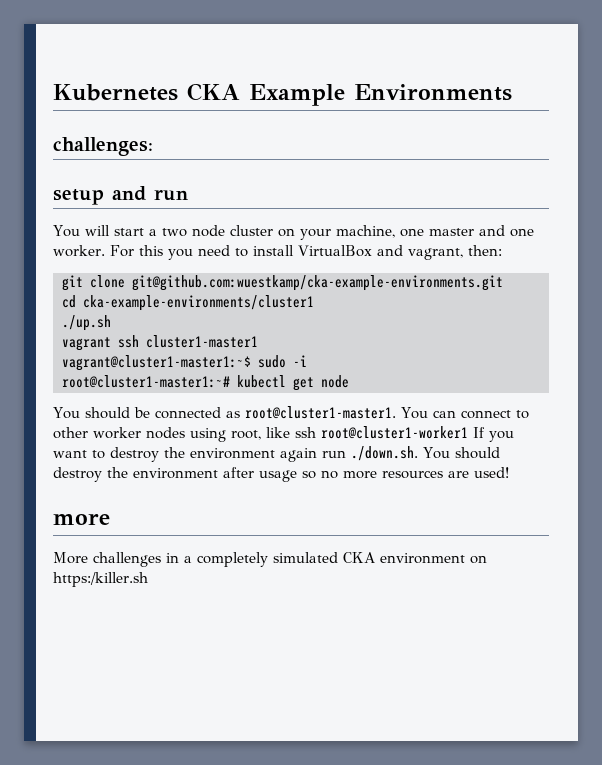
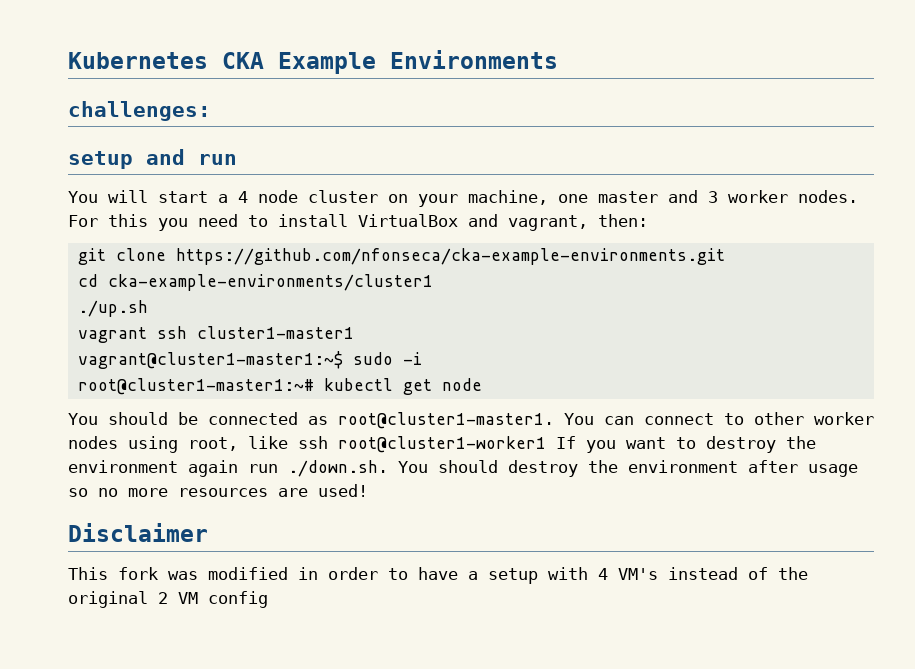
- You will start a two node cluster on your machine, one master and one worker.
+ You will start a 4 node cluster on your machine, one master and 3 worker nodes.
- git clone git@github.com:wuestkamp/cka-example-environments.git
+ git clone https://github.com/nfonseca/cka-example-environments.git
  You can connect to other worker nodes using root, like ssh root@cluster1-worker1 If you want to destroy the environment again run ./down.sh. You should destroy the environment after usage so no more resources are used!
- more
- More challenges in a completely simulated CKA environment on https:/killer.sh
+ Disclaimer
+ This fork was modified in order to have a setup with 4 VM's instead of the original 2 VM config

